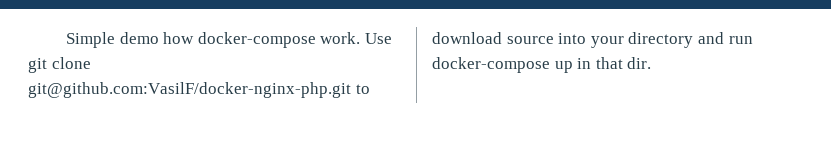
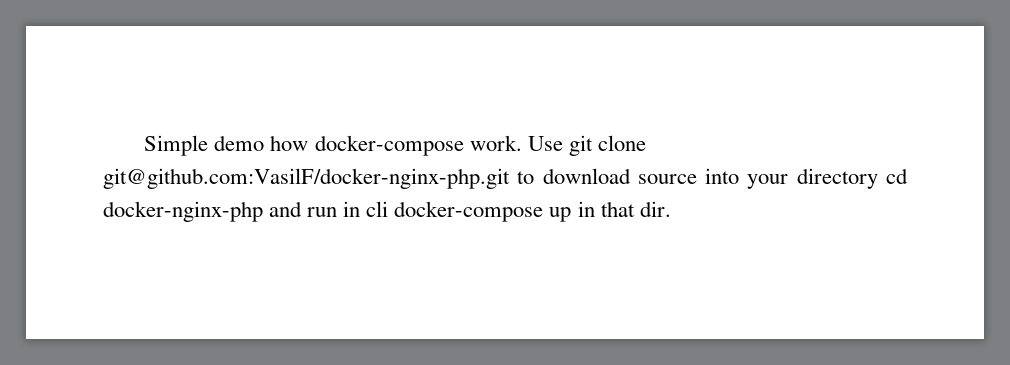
- Use git clone git@github.com:VasilF/docker-nginx-php.git to download source into your directory and run docker-compose up in that dir.
+ Use git clone git@github.com:VasilF/docker-nginx-php.git to download source into your directory cd docker-nginx-php and run in cli docker-compose up in that dir.

